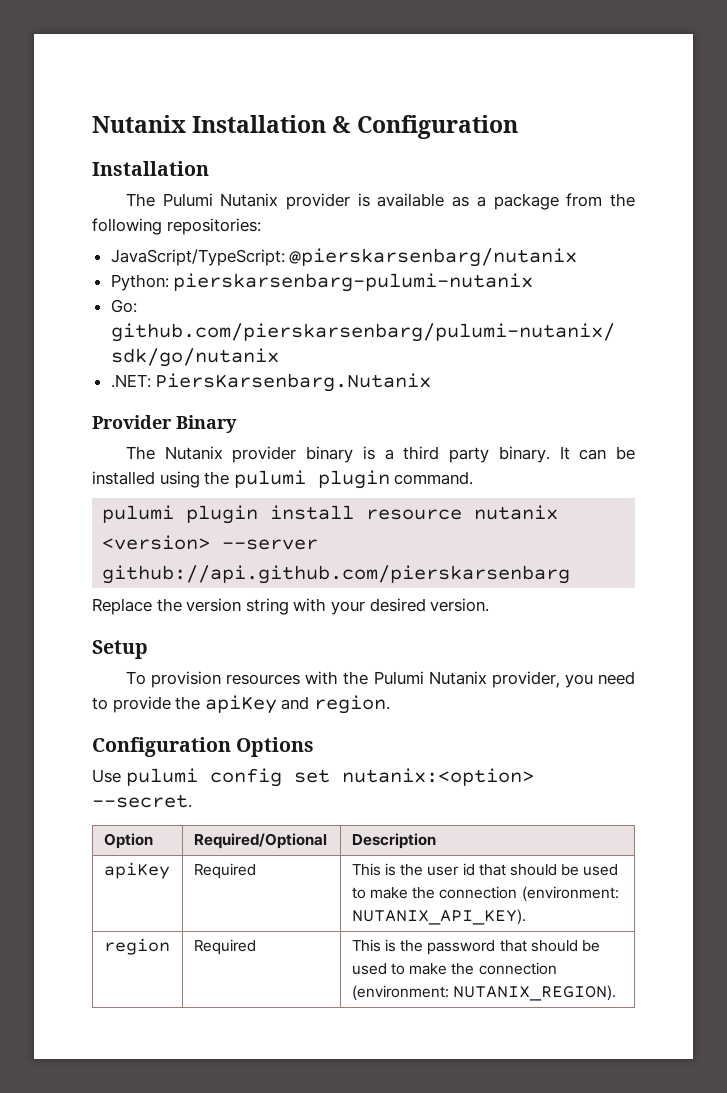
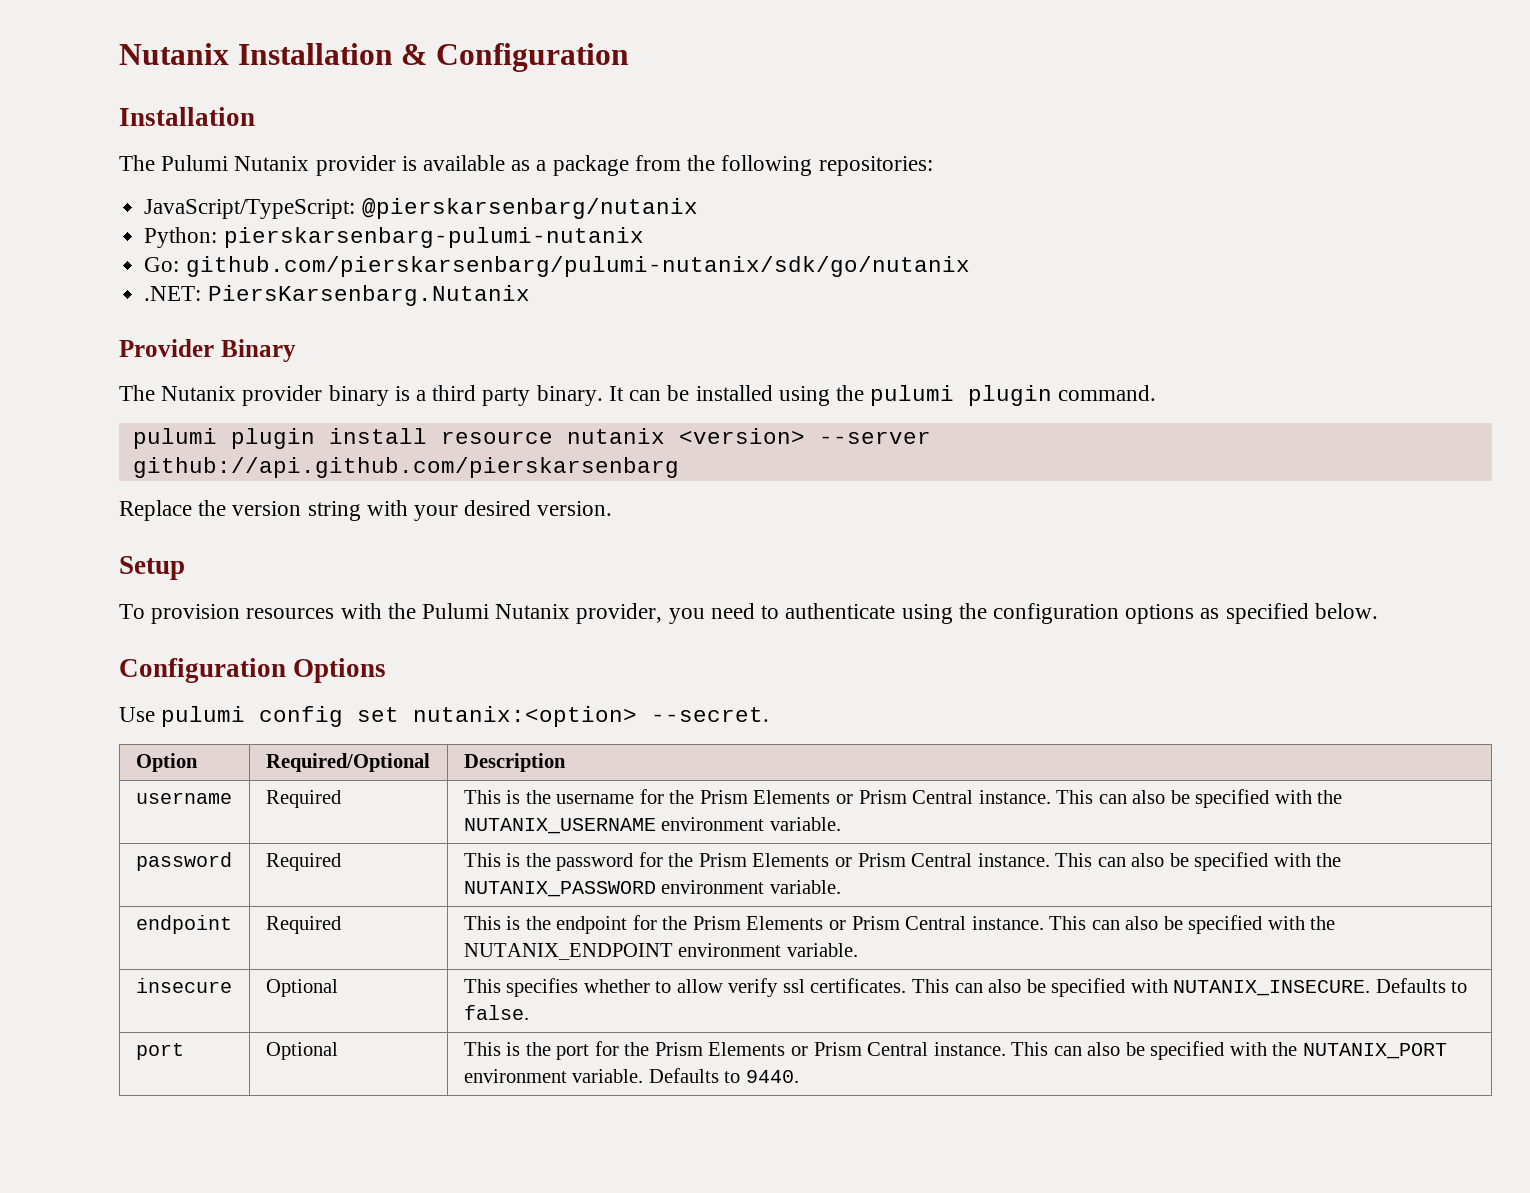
- To provision resources with the Pulumi Nutanix provider, you need to provide the apiKey and region.
+ To provision resources with the Pulumi Nutanix provider, you need to authenticate using the configuration options as specified below.
- apiKey | Required | This is the user id that should be used to make the connection (environment: NUTANIX_API_KEY).
- region | Required | This is the password that should be used to make the connection (environment: NUTANIX_REGION).
+ username | Required | This is the username for the Prism Elements or Prism Central instance. This can also be specified with the NUTANIX_USERNAME environment variable.
+ password | Required | This is the password for the Prism Elements or Prism Central instance. This can also be specified with the NUTANIX_PASSWORD environment variable.
+ endpoint | Required | This is the endpoint for the Prism Elements or Prism Central instance. This can also be specified with the NUTANIX_ENDPOINT environment variable.
+ insecure | Optional | This specifies whether to allow verify ssl certificates. This can also be specified with NUTANIX_INSECURE. Defaults to false.
+ port | Optional | This is the port for the Prism Elements or Prism Central instance. This can also be specified with the NUTANIX_PORT environment variable. Defaults to 9440.

